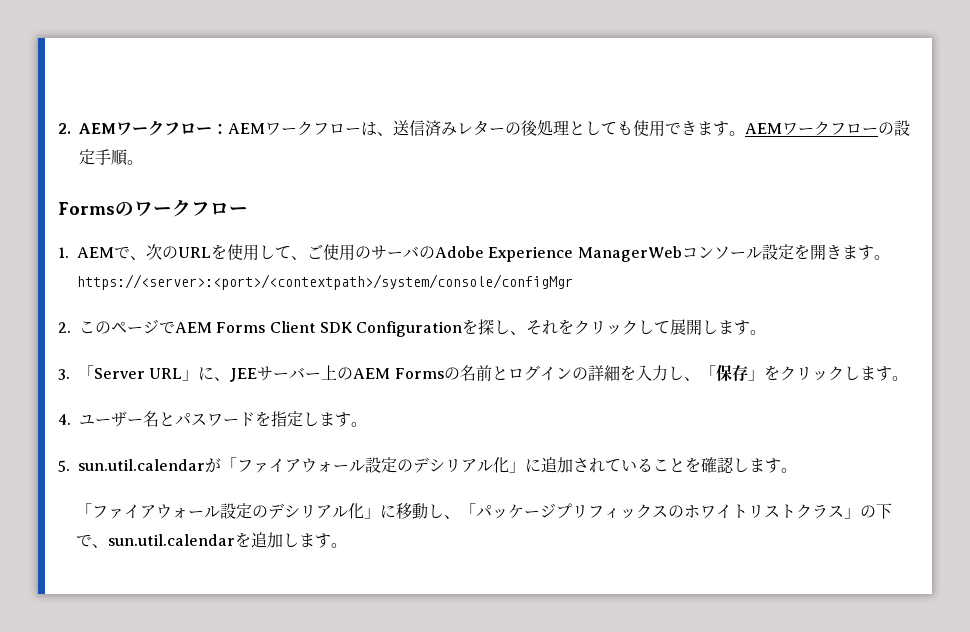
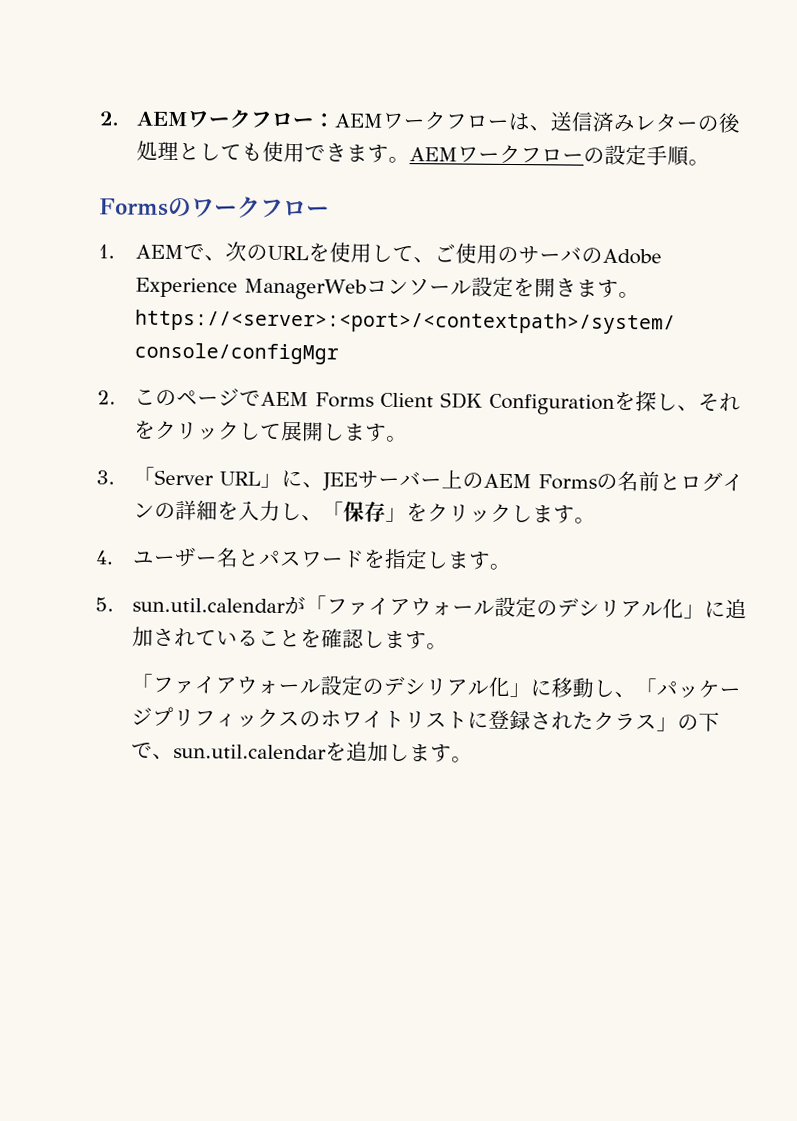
- 「ファイアウォール設定のデシリアル化」に移動し、「パッケージプリフィックスのホワイトリストクラス」の下で、sun.util.calendarを追加します。
+ 「ファイアウォール設定のデシリアル化」に移動し、「パッケージプリフィックスのホワイトリストに登録されたクラス」の下で、sun.util.calendarを追加します。

